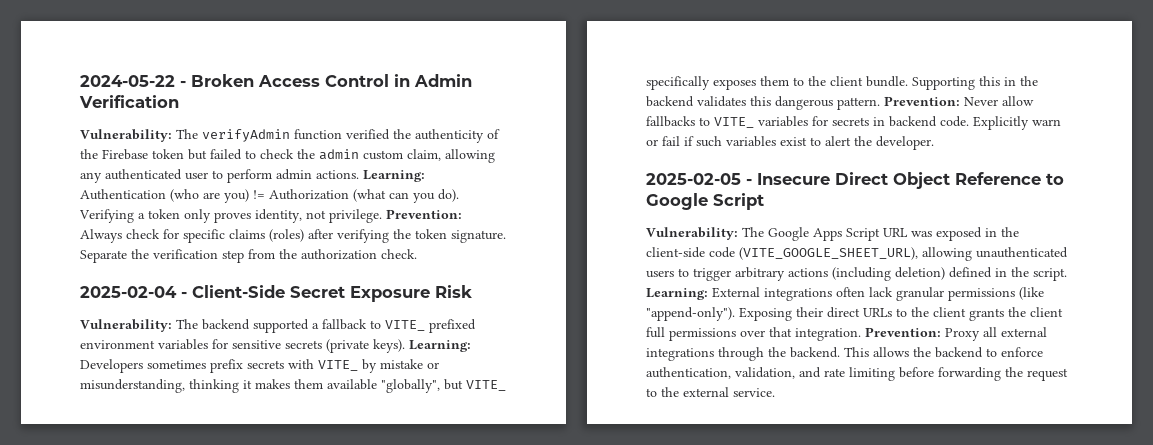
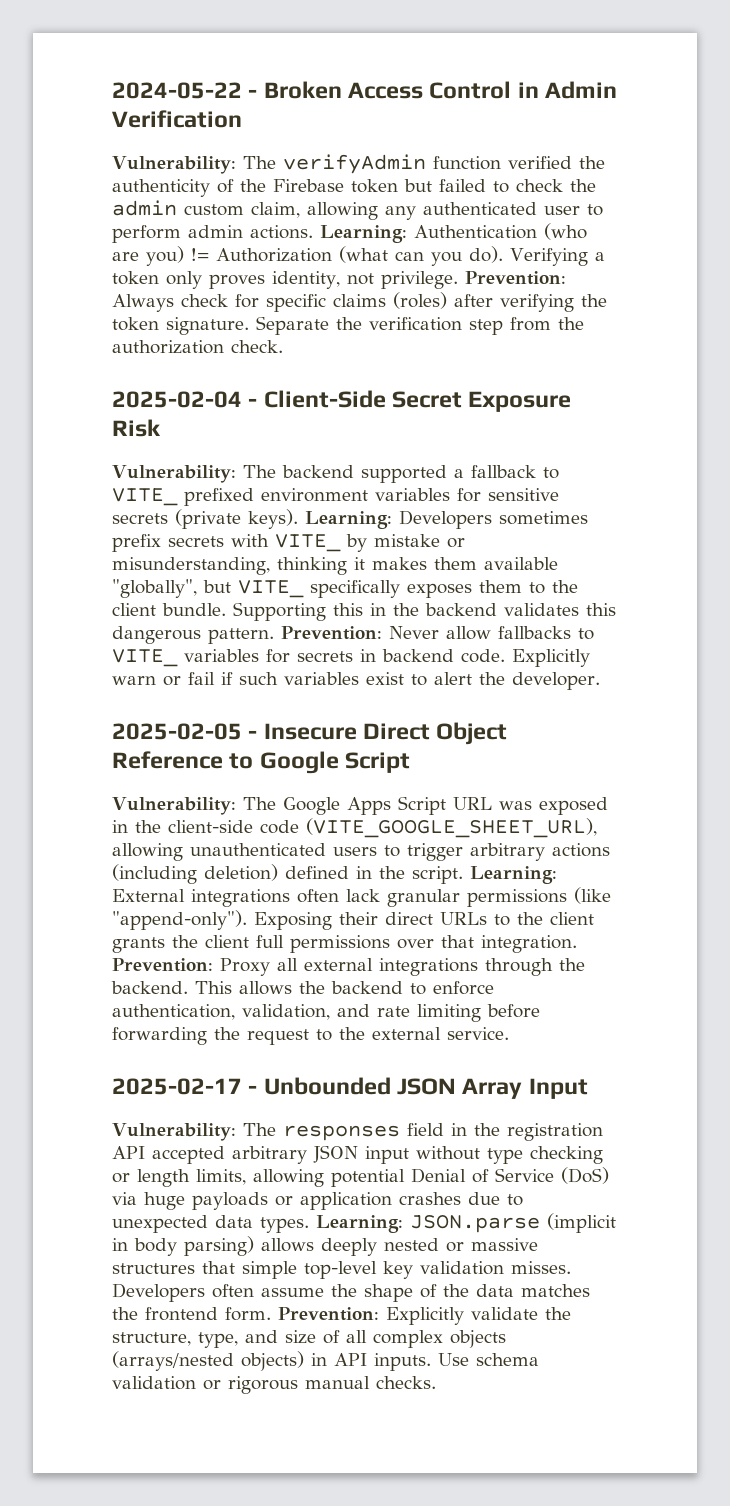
+ 2025-02-17 - Unbounded JSON Array Input
+ Vulnerability: The responses field in the registration API accepted arbitrary JSON input without type checking or length limits, allowing potential Denial of Service (DoS) via huge payloads or application crashes due to unexpected data types. Learning: JSON.parse (implicit in body parsing) allows deeply nested or massive structures that simple top-level key validation misses. Developers often assume the shape of the data matches the frontend form. Prevention: Explicitly validate the structure, type, and size of all complex objects (arrays/nested objects) in API inputs. Use schema validation or rigorous manual checks.

